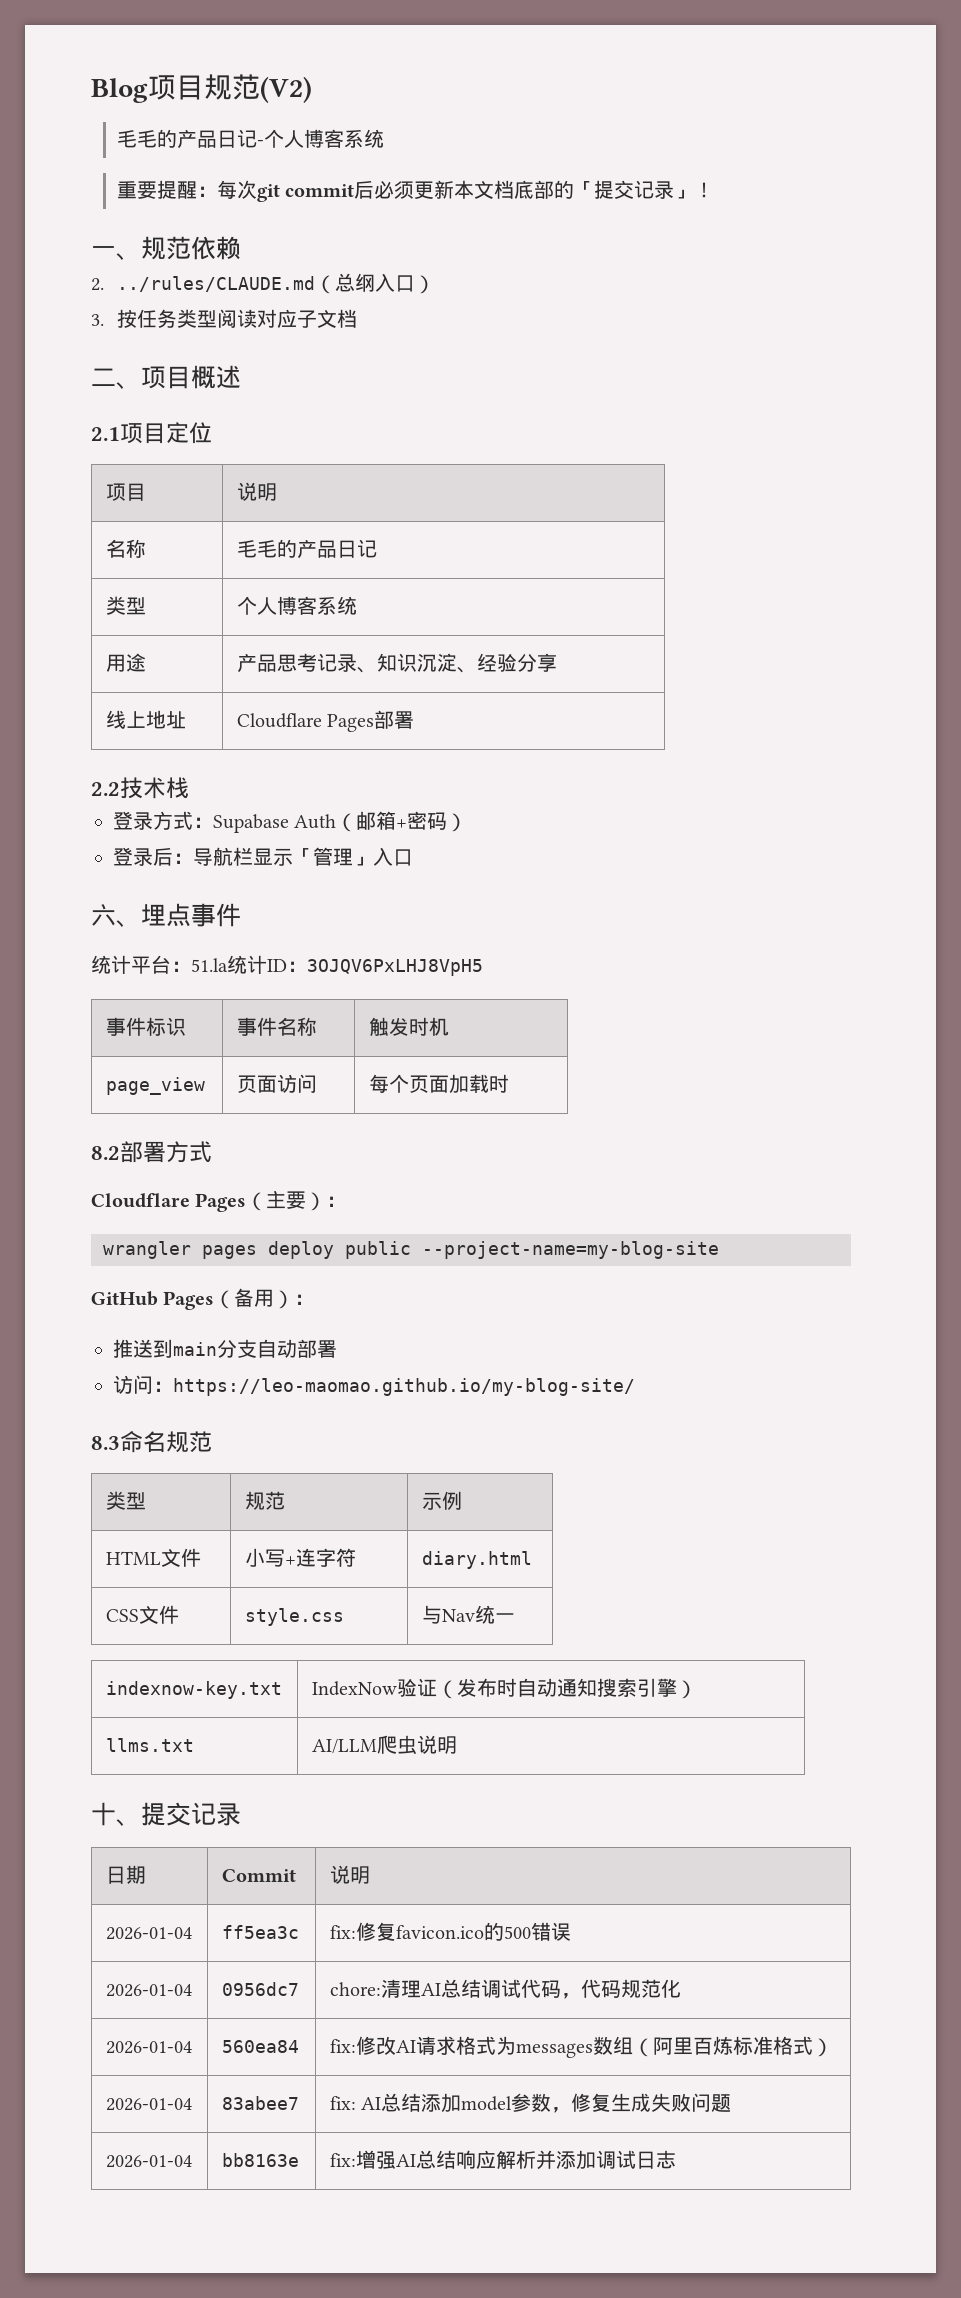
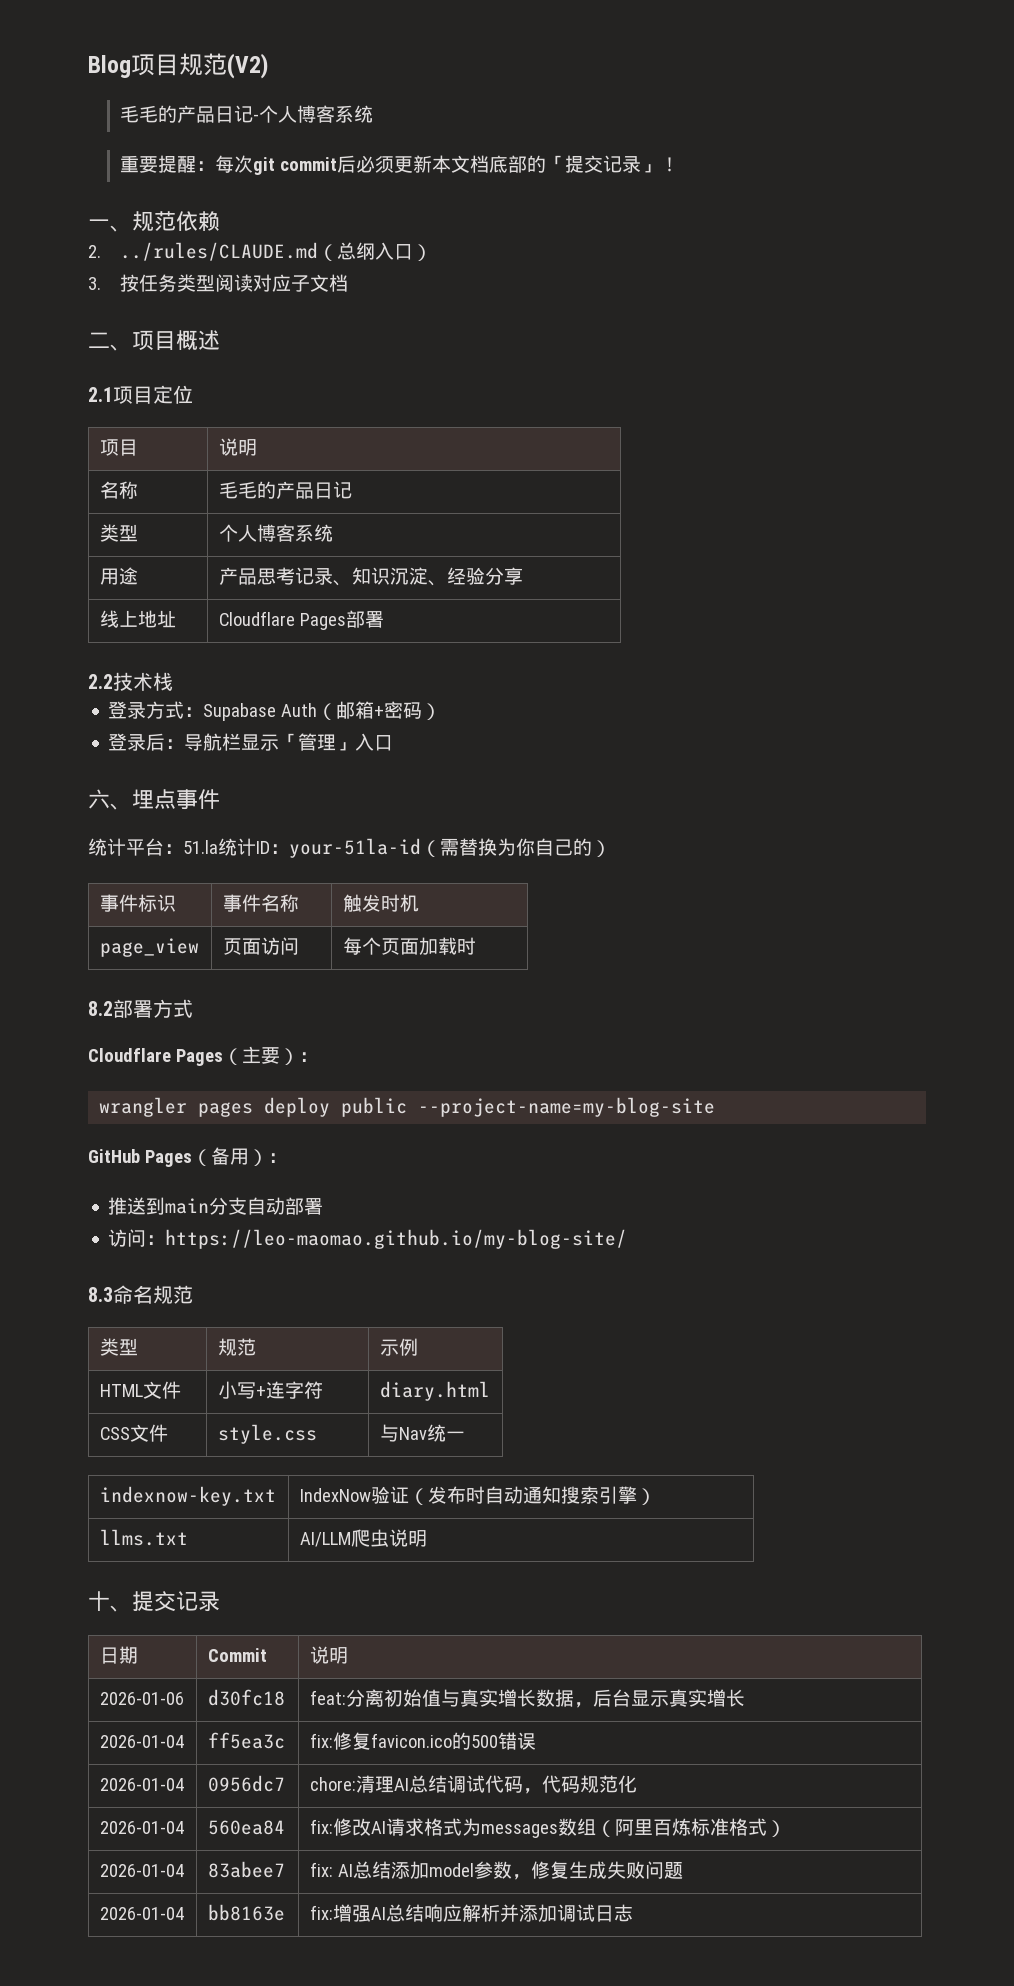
- 统计平台：51.la统计ID：3OJQV6PxLHJ8VpH5
+ 统计平台：51.la统计ID：your-51la-id（需替换为你自己的）
+ 2026-01-06 | d30fc18 | feat:分离初始值与真实增长数据，后台显示真实增长

